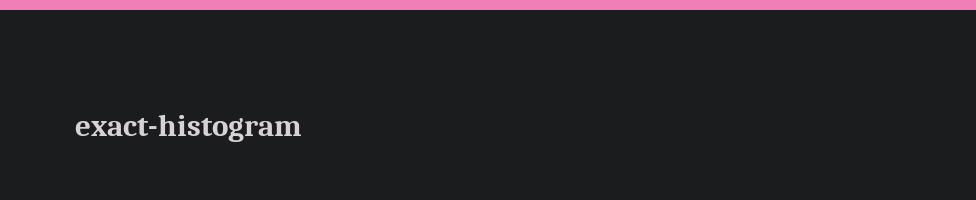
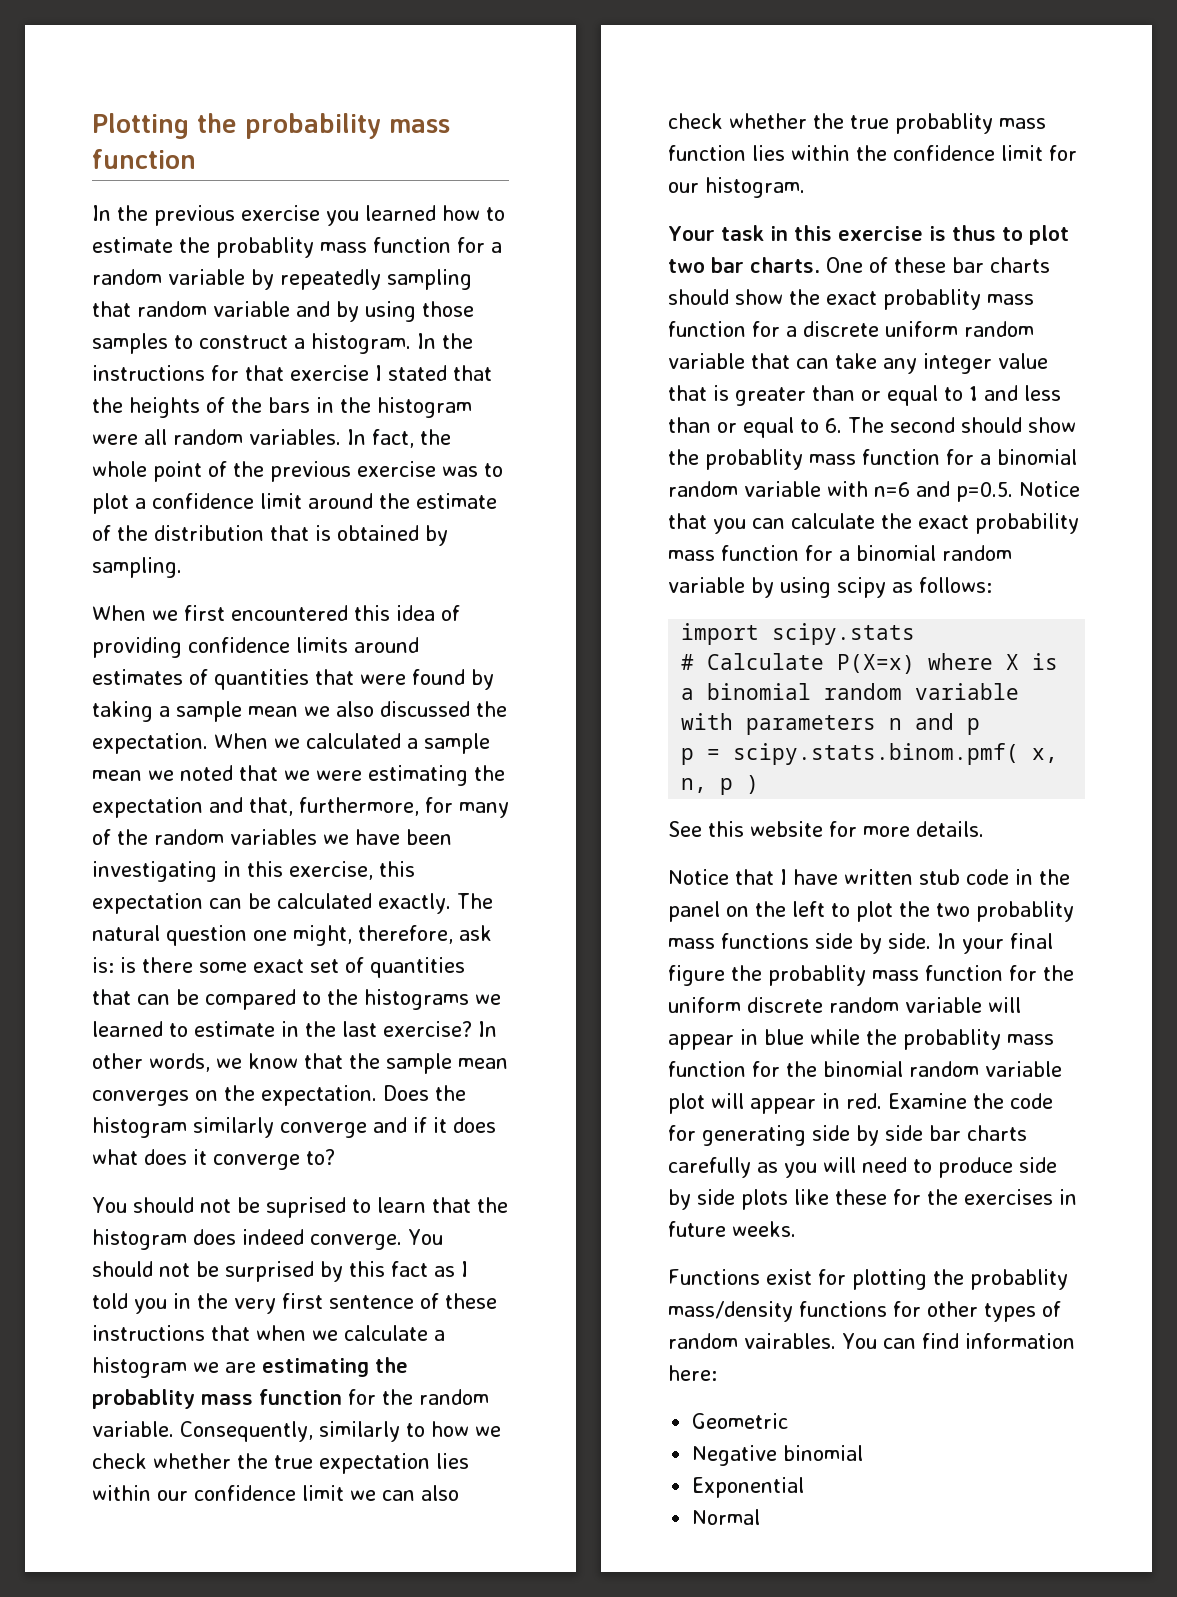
- exact-histogram
+ Plotting the probability mass function
+ In the previous exercise you learned how to estimate the probablity mass function for a random variable by repeatedly sampling that random variable and by using those samples to construct a histogram. In the instructions for that exercise I stated that the heights of the bars in the histogram were all random variables. In fact, the whole point of the previous exercise was to plot a confidence limit around the estimate of the distribution that is obtained by sampling.
+ When we first encountered this idea of providing confidence limits around estimates of quantities that were found by taking a sample mean we also discussed the expectation. When we calculated a sample mean we noted that we were estimating the expectation and that, furthermore, for many of the random variables we have been investigating in this exercise, this expectation can be calculated exactly. The natural question one might, therefore, ask is: is there some exact set of quantities that can be compared to the histograms we learned to estimate in the last exercise? In other words, we know that the sample mean converges on the expectation. Does the histogram similarly converge and if it does what does it converge to?
+ You should not be suprised to learn that the histogram does indeed converge. You should not be surprised by this fact as I told you in the very first sentence of these instructions that when we calculate a histogram we are estimating the probablity mass function for the random variable. Consequently, similarly to how we check whether the true expectation lies within our confidence limit we can also check whether the true probablity mass function lies within the confidence limit for our histogram.
+ Your task in this exercise is thus to plot two bar charts. One of these bar charts should show the exact probablity mass function for a discrete uniform random variable that can take any integer value that is greater than or equal to 1 and less than or equal to 6. The second should show the probablity mass function for a binomial random variable with n=6 and p=0.5. Notice that you can calculate the exact probability mass function for a binomial random variable by using scipy as follows:
+ import scipy.stats
+ # Calculate P(X=x) where X is a binomial random variable with parameters n and p
+ p = scipy.stats.binom.pmf( x, n, p )
+ See this website for more details.
+ Notice that I have written stub code in the panel on the left to plot the two probablity mass functions side by side. In your final figure the probablity mass function for the uniform discrete random variable will appear in blue while the probablity mass function for the binomial random variable plot will appear in red. Examine the code for generating side by side bar charts carefully as you will need to produce side by side plots like these for the exercises in future weeks.
+ Functions exist for plotting the probablity mass/density functions for other types of random vairables. You can find information here:
+ Geometric
+ Negative binomial
+ Exponential
+ Normal

